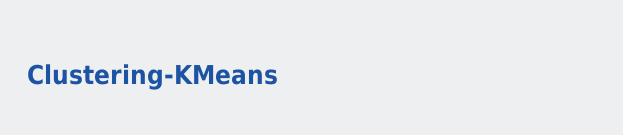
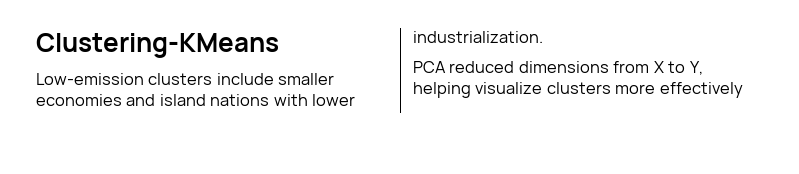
+ Low-emission clusters include smaller economies and island nations with lower industrialization.
+ PCA reduced dimensions from X to Y, helping visualize clusters more effectively

